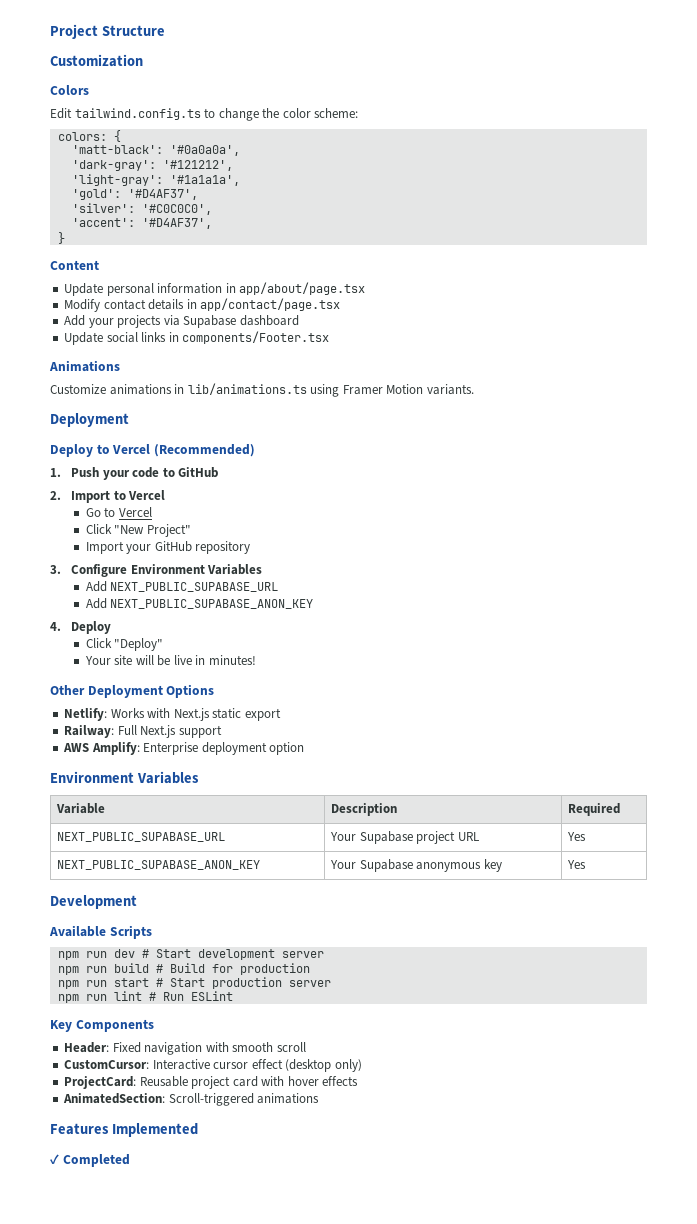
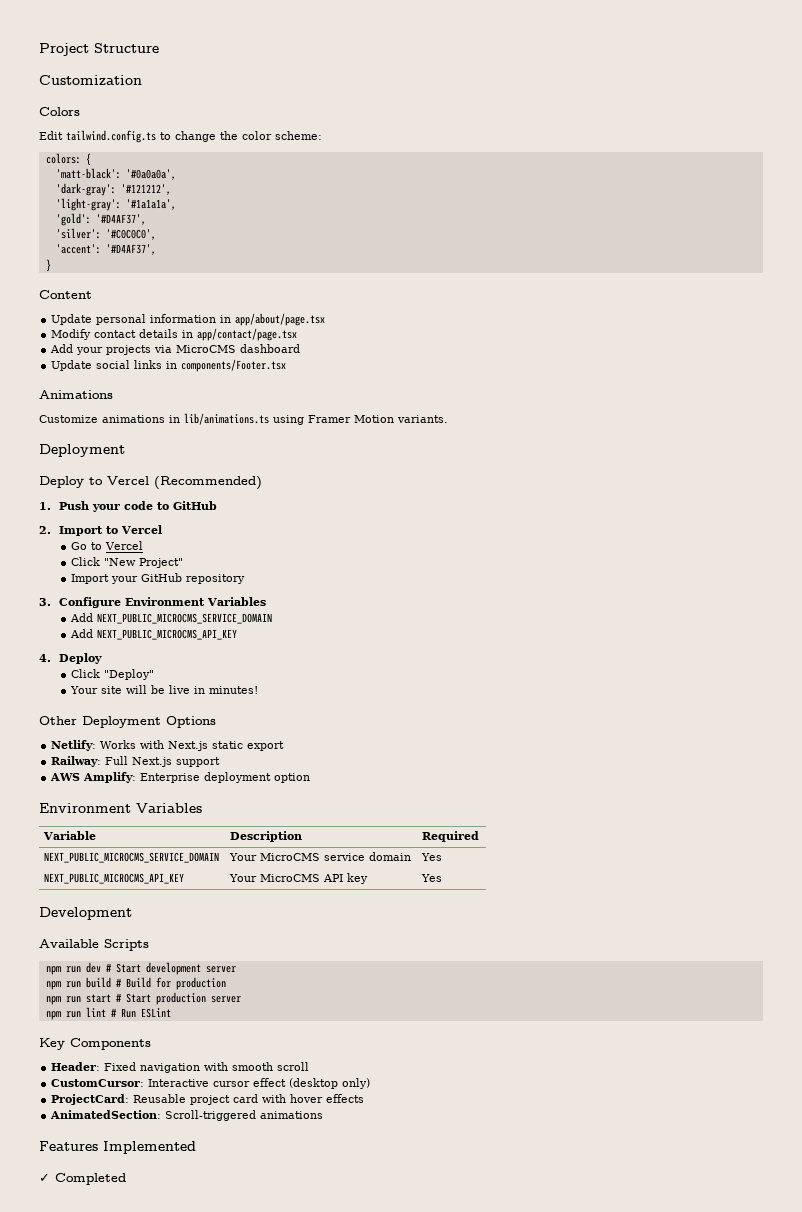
- Add your projects via Supabase dashboard
+ Add your projects via MicroCMS dashboard
- Add NEXT_PUBLIC_SUPABASE_URL
- Add NEXT_PUBLIC_SUPABASE_ANON_KEY
+ Add NEXT_PUBLIC_MICROCMS_SERVICE_DOMAIN
+ Add NEXT_PUBLIC_MICROCMS_API_KEY
- NEXT_PUBLIC_SUPABASE_URL | Your Supabase project URL | Yes
- NEXT_PUBLIC_SUPABASE_ANON_KEY | Your Supabase anonymous key | Yes
+ NEXT_PUBLIC_MICROCMS_SERVICE_DOMAIN | Your MicroCMS service domain | Yes
+ NEXT_PUBLIC_MICROCMS_API_KEY | Your MicroCMS API key | Yes

